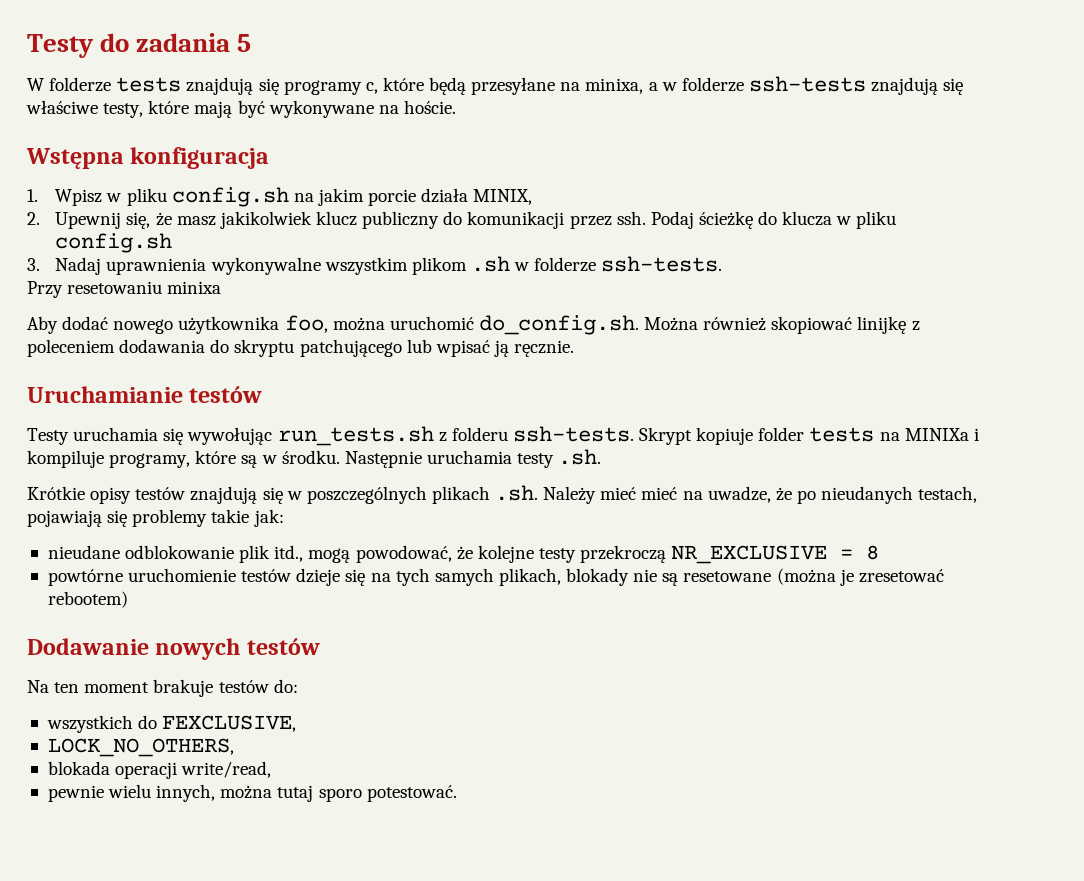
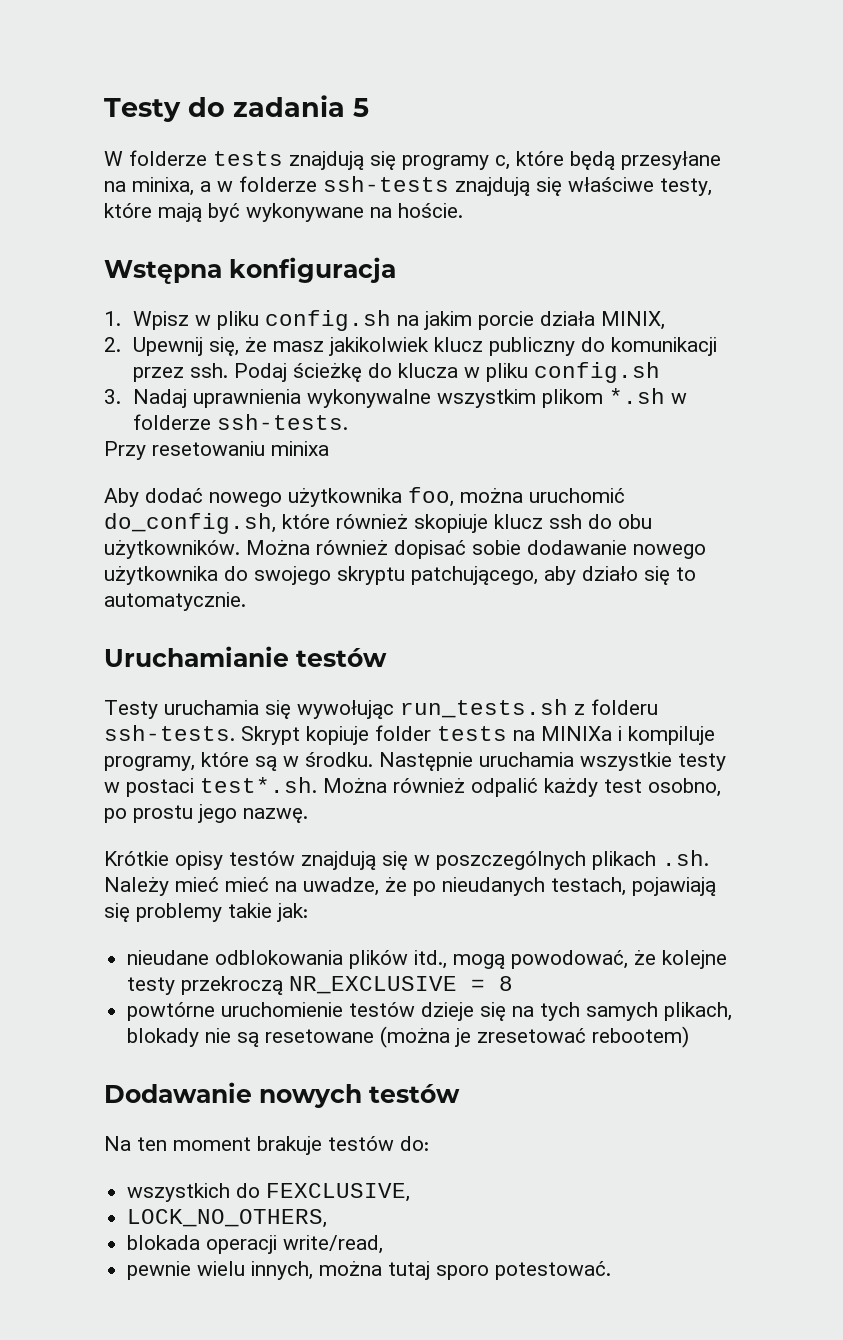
- 3. Nadaj uprawnienia wykonywalne wszystkim plikom .sh w folderze ssh-tests.
+ 3. Nadaj uprawnienia wykonywalne wszystkim plikom *.sh w folderze ssh-tests.
- Aby dodać nowego użytkownika foo, można uruchomić do_config.sh. Można również skopiować linijkę z poleceniem dodawania do skryptu patchującego lub wpisać ją ręcznie.
+ Aby dodać nowego użytkownika foo, można uruchomić do_config.sh, które również skopiuje klucz ssh do obu użytkowników. Można również dopisać sobie dodawanie nowego użytkownika do swojego skryptu patchującego, aby działo się to automatycznie.
- Następnie uruchamia testy .sh.
+ Następnie uruchamia wszystkie testy w postaci test*.sh. Można również odpalić każdy test osobno, po prostu jego nazwę.
- nieudane odblokowanie plik itd., mogą powodować, że kolejne testy przekroczą NR_EXCLUSIVE = 8
+ nieudane odblokowania plików itd., mogą powodować, że kolejne testy przekroczą NR_EXCLUSIVE = 8

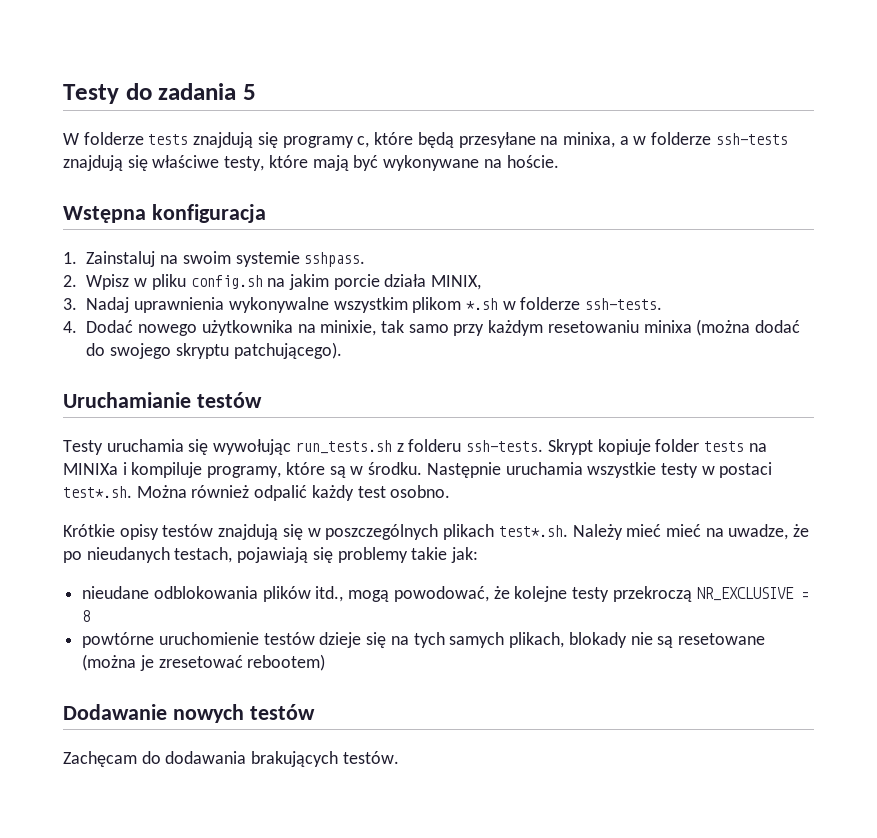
- 1. Wpisz w pliku config.sh na jakim porcie działa MINIX,
+ 1. Zainstaluj na swoim systemie sshpass.
+ 2. Wpisz w pliku config.sh na jakim porcie działa MINIX,
- 2. Upewnij się, że masz jakikolwiek klucz publiczny do komunikacji przez ssh. Podaj ścieżkę do klucza w pliku config.sh
- Przy resetowaniu minixa
- Aby dodać nowego użytkownika foo, można uruchomić do_config.sh, które również skopiuje klucz ssh do obu użytkowników. Można również dopisać sobie dodawanie nowego użytkownika do swojego skryptu patchującego, aby działo się to automatycznie.
+ 4. Dodać nowego użytkownika na minixie, tak samo przy każdym resetowaniu minixa (można dodać do swojego skryptu patchującego).
- Następnie uruchamia wszystkie testy w postaci test*.sh. Można również odpalić każdy test osobno, po prostu jego nazwę.
+ Następnie uruchamia wszystkie testy w postaci test*.sh. Można również odpalić każdy test osobno.
- Krótkie opisy testów znajdują się w poszczególnych plikach .sh. Należy mieć mieć na uwadze, że po nieudanych testach, pojawiają się problemy takie jak:
+ Krótkie opisy testów znajdują się w poszczególnych plikach test*.sh. Należy mieć mieć na uwadze, że po nieudanych testach, pojawiają się problemy takie jak:
- Na ten moment brakuje testów do:
- wszystkich do FEXCLUSIVE,
- LOCK_NO_OTHERS,
- blokada operacji write/read,
- pewnie wielu innych, można tutaj sporo potestować.
+ Zachęcam do dodawania brakujących testów.

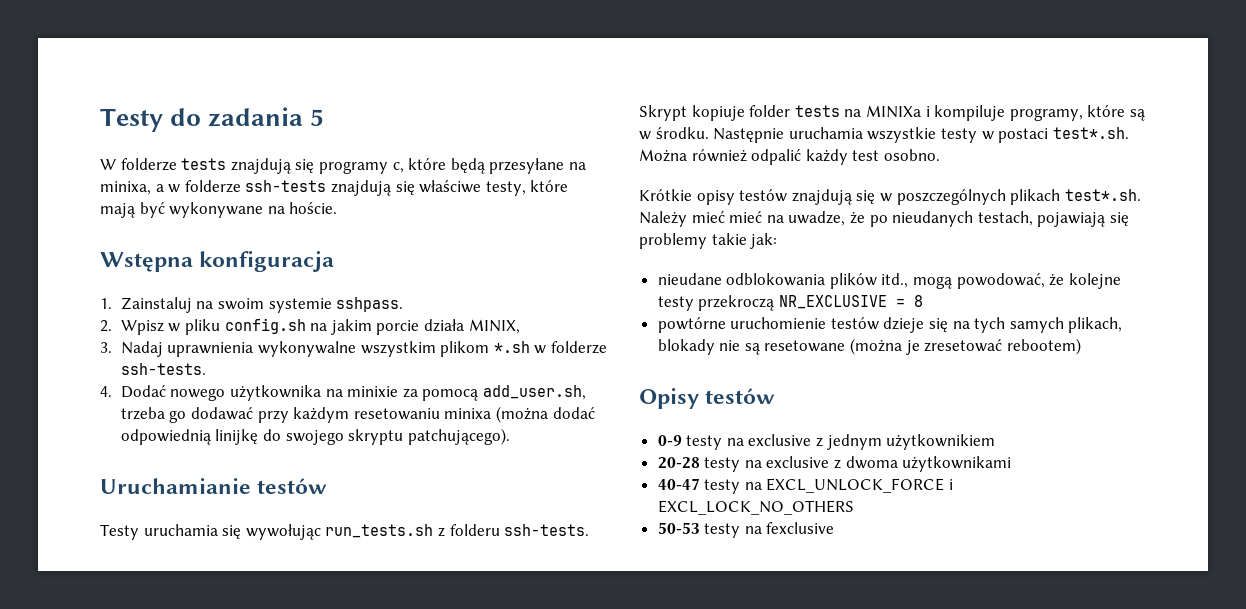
- 4. Dodać nowego użytkownika na minixie, tak samo przy każdym resetowaniu minixa (można dodać do swojego skryptu patchującego).
+ 4. Dodać nowego użytkownika na minixie za pomocą add_user.sh, trzeba go dodawać przy każdym resetowaniu minixa (można dodać odpowiednią linijkę do swojego skryptu patchującego).
- Dodawanie nowych testów
- Zachęcam do dodawania brakujących testów.
+ Opisy testów
+ 0-9 testy na exclusive z jednym użytkownikiem
+ 20-28 testy na exclusive z dwoma użytkownikami
+ 40-47 testy na EXCL_UNLOCK_FORCE i EXCL_LOCK_NO_OTHERS
+ 50-53 testy na fexclusive

